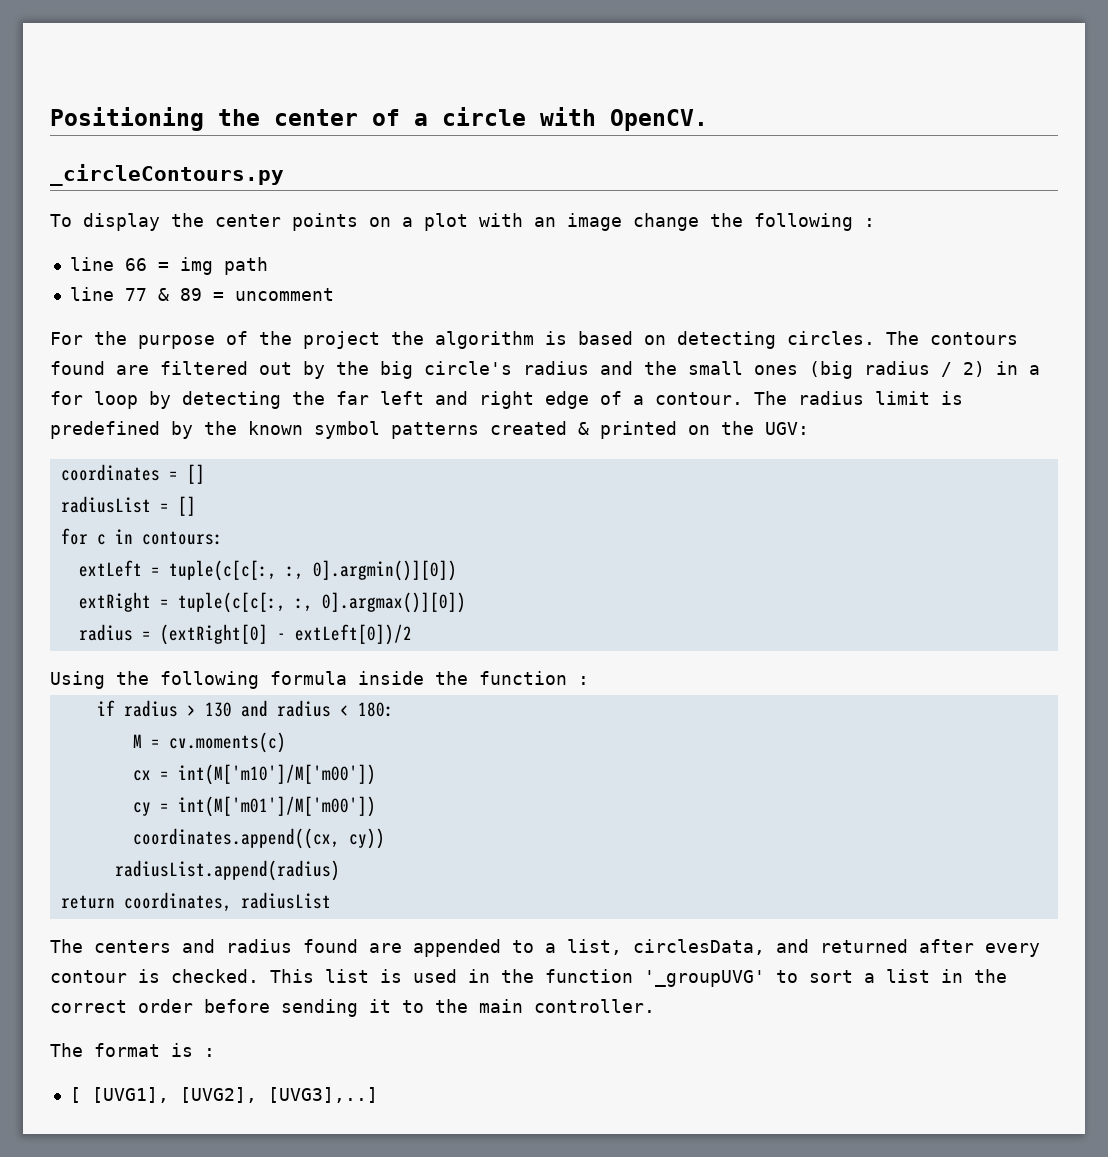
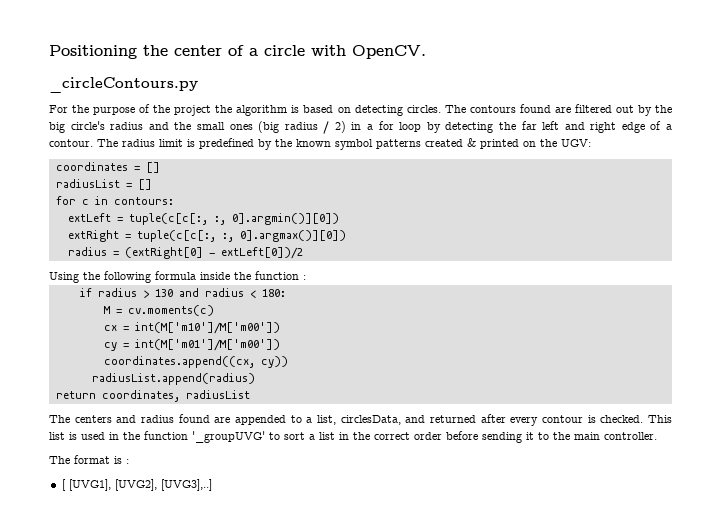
- To display the center points on a plot with an image change the following :
- line 66 = img path
- line 77 & 89 = uncomment

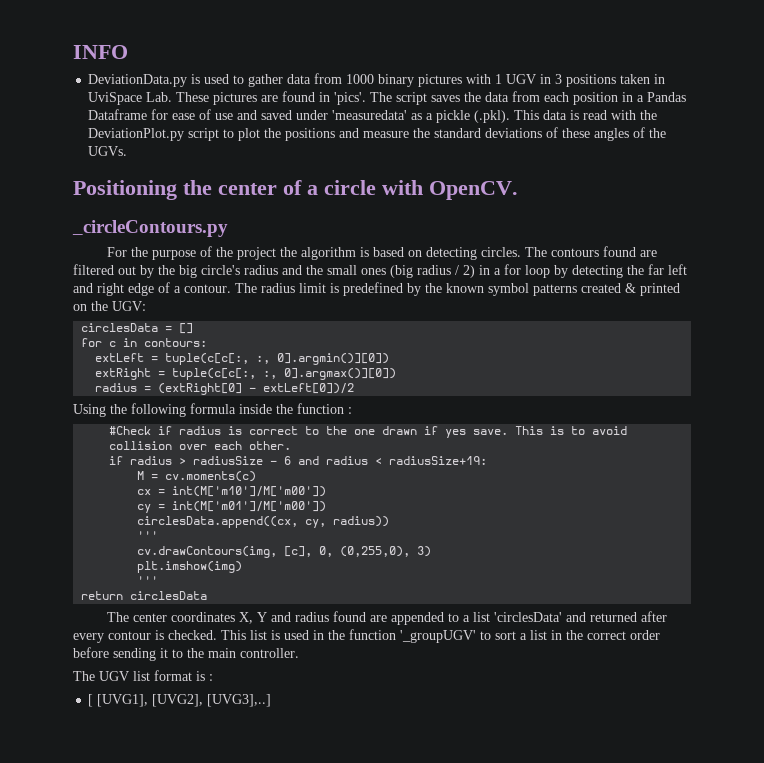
+ INFO
+ DeviationData.py is used to gather data from 1000 binary pictures with 1 UGV in 3 positions taken in UviSpace Lab. These pictures are found in 'pics'. The script saves the data from each position in a Pandas Dataframe for ease of use and saved under 'measuredata' as a pickle (.pkl). This data is read with the DeviationPlot.py script to plot the positions and measure the standard deviations of these angles of the UGVs.
- coordinates = []
- radiusList = []
+ circlesData = []
+ #Check if radius is correct to the one drawn if yes save. This is to avoid collision over each other.
- if radius > 130 and radius < 180:
+ if radius > radiusSize - 6 and radius < radiusSize+19:
- coordinates.append((cx, cy))
- radiusList.append(radius)
+ circlesData.append((cx, cy, radius))
+ '''
+ cv.drawContours(img, [c], 0, (0,255,0), 3)
+ plt.imshow(img)
+ '''
- return coordinates, radiusList
- The centers and radius found are appended to a list, circlesData, and returned after every contour is checked.
+ return circlesData
+ The center coordinates X, Y and radius found are appended to a list 'circlesData' and returned after every contour is checked.
- This list is used in the function '_groupUVG' to sort a list in the correct order before sending it to the main controller.
+ This list is used in the function '_groupUGV' to sort a list in the correct order before sending it to the main controller.
- The format is :
+ The UGV list format is :

